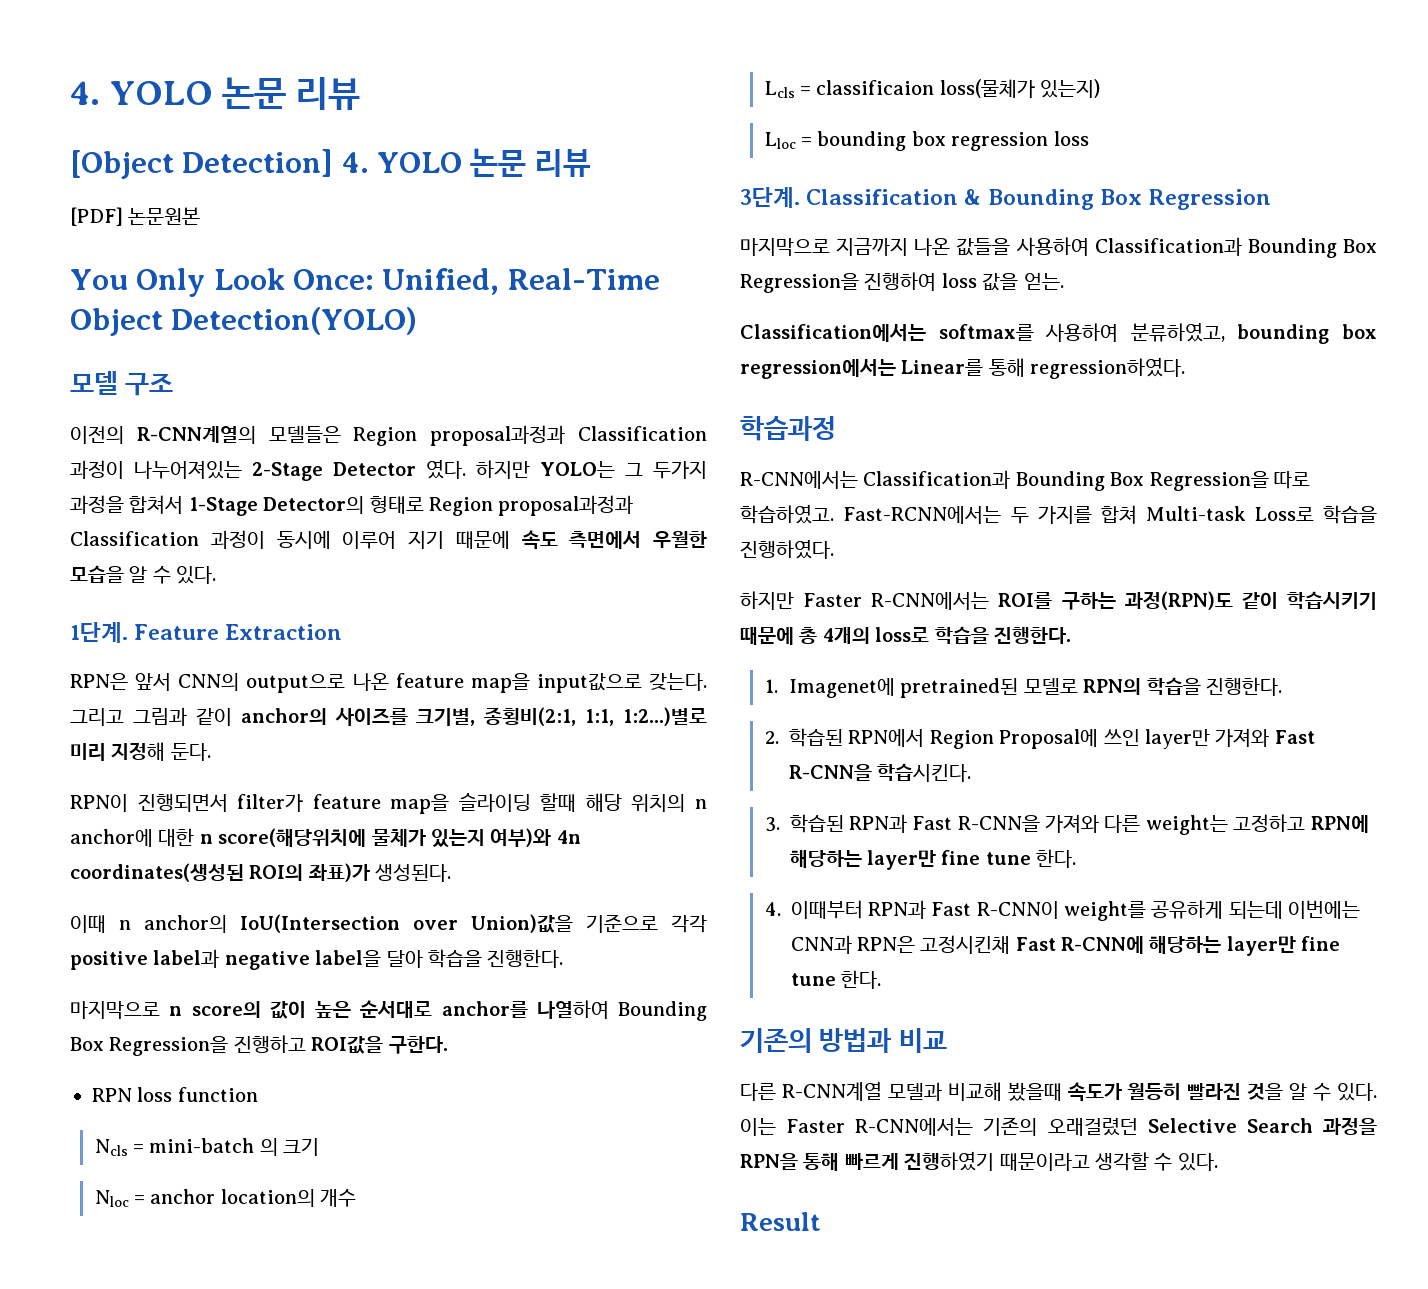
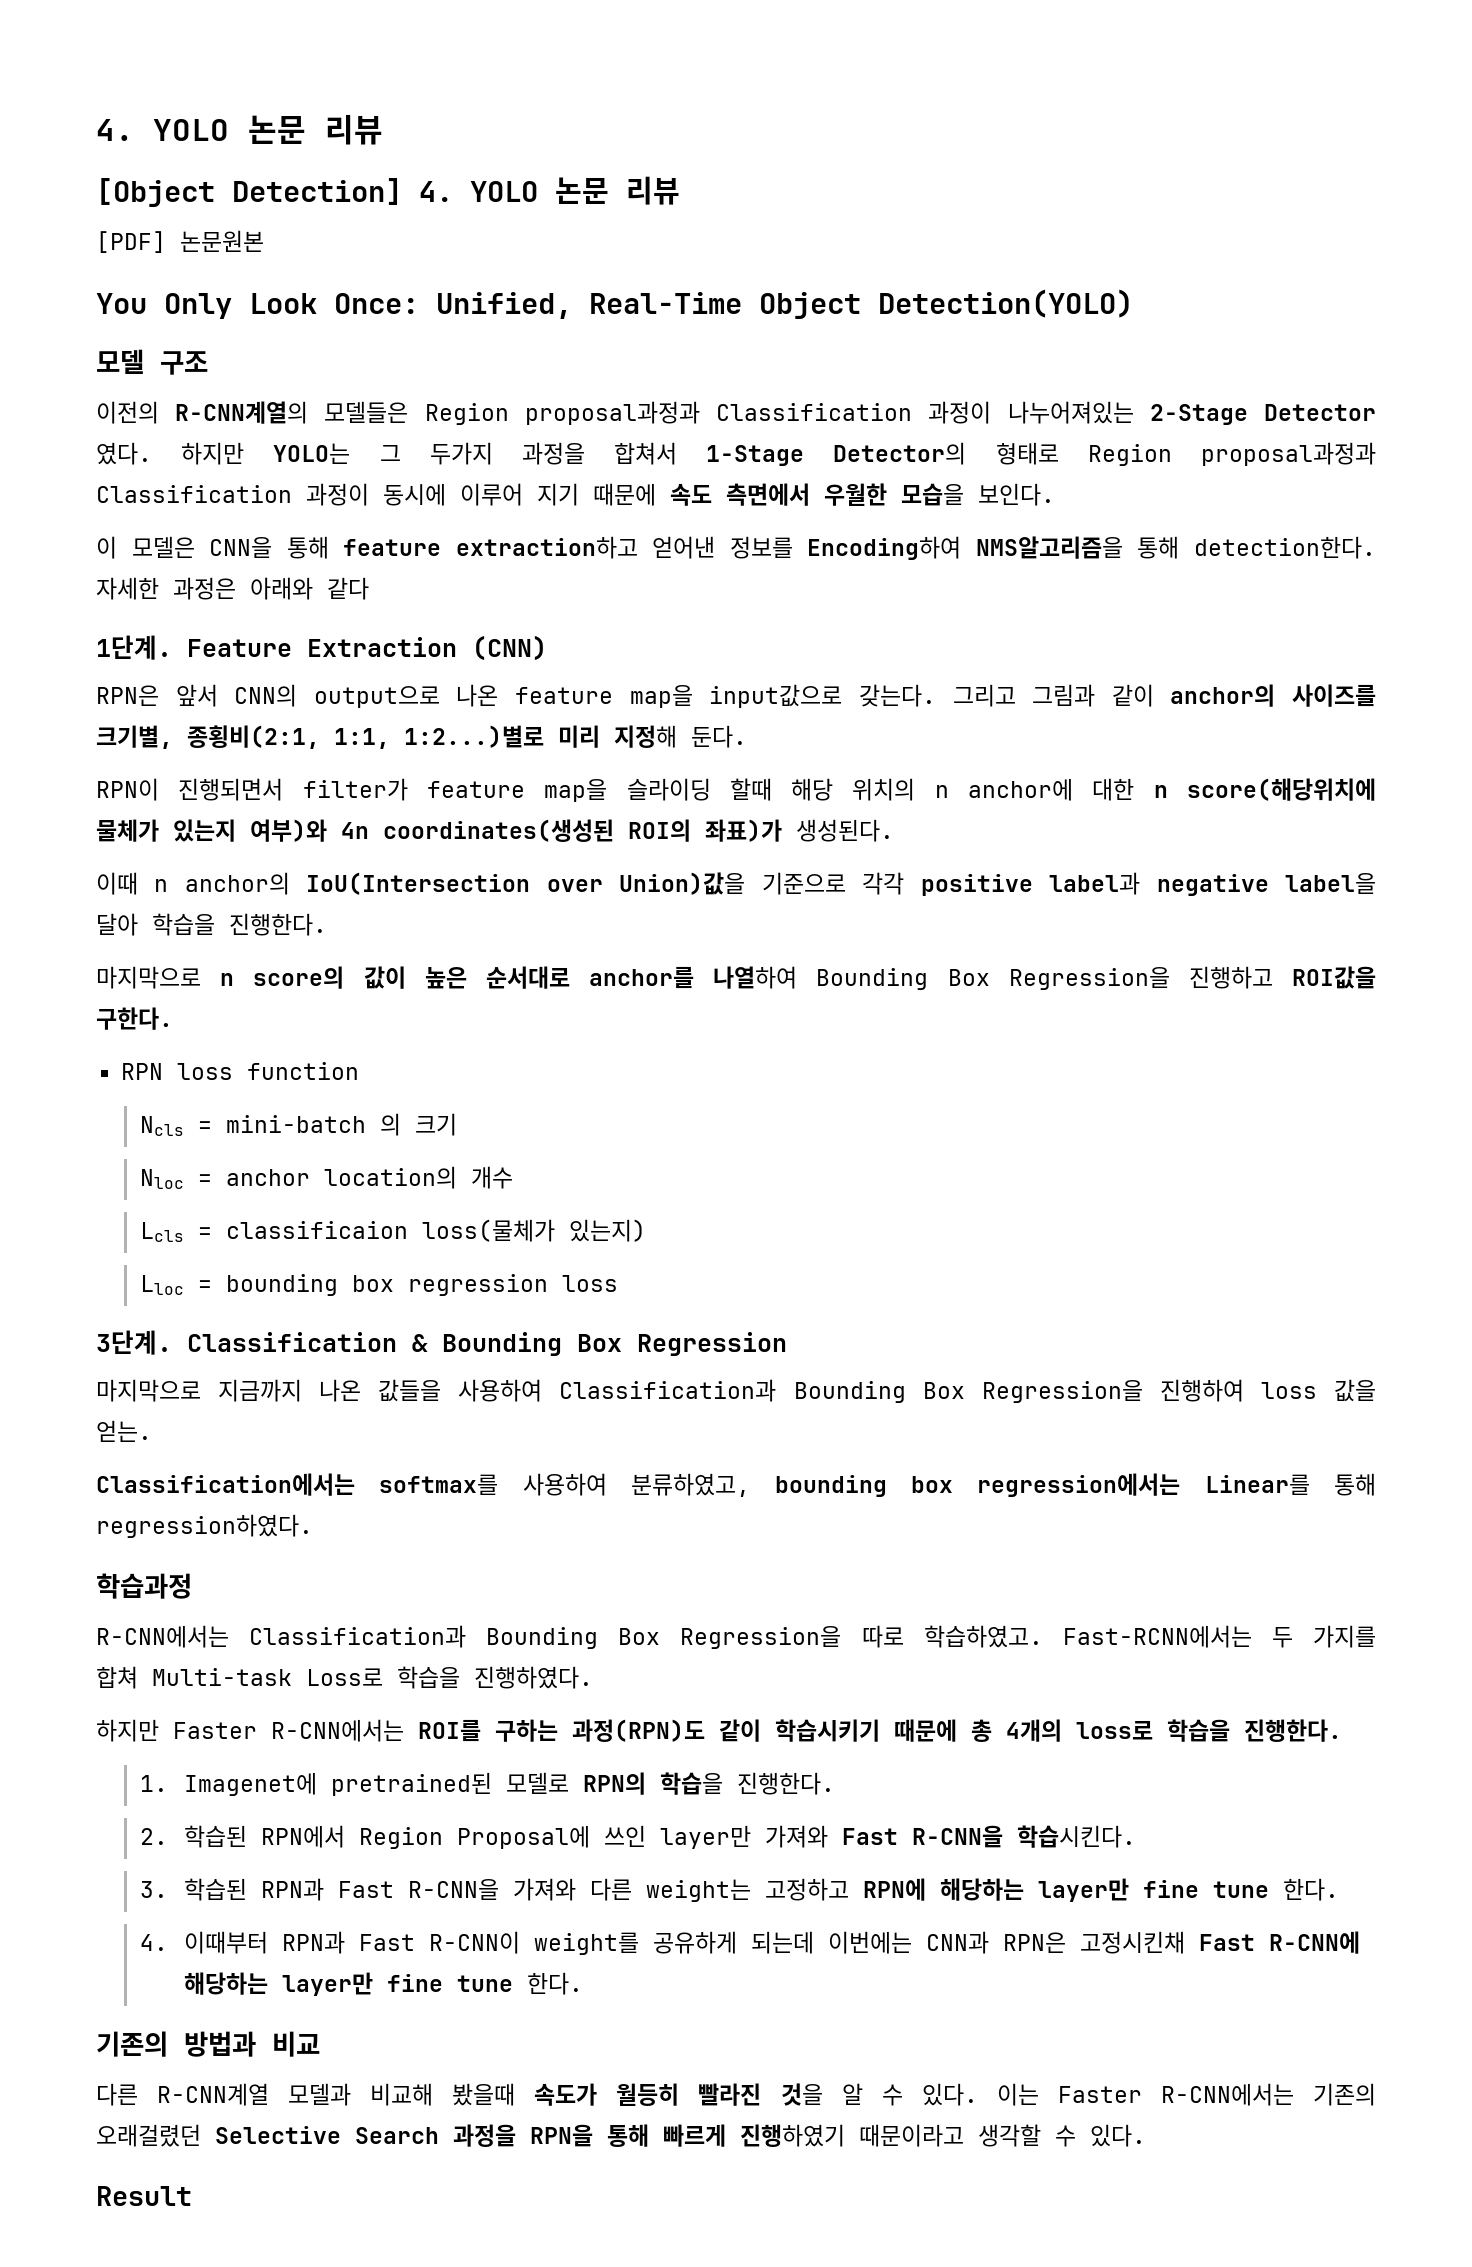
- 하지만 YOLO는 그 두가지 과정을 합쳐서 1-Stage Detector의 형태로 Region proposal과정과 Classification 과정이 동시에 이루어 지기 때문에 속도 측면에서 우월한 모습을 알 수 있다.
+ 하지만 YOLO는 그 두가지 과정을 합쳐서 1-Stage Detector의 형태로 Region proposal과정과 Classification 과정이 동시에 이루어 지기 때문에 속도 측면에서 우월한 모습을 보인다.
+ 이 모델은 CNN을 통해 feature extraction하고 얻어낸 정보를 Encoding하여 NMS알고리즘을 통해 detection한다. 자세한 과정은 아래와 같다
- Feature Extraction
+ Feature Extraction (CNN)

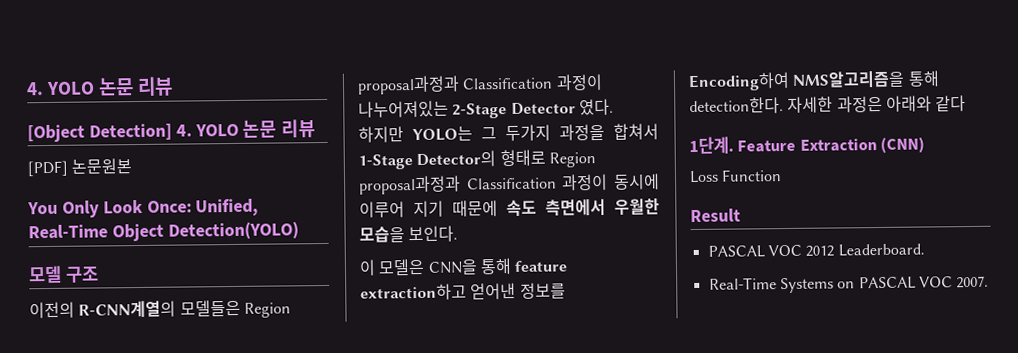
- RPN은 앞서 CNN의 output으로 나온 feature map을 input값으로 갖는다. 그리고 그림과 같이 anchor의 사이즈를 크기별, 종횡비(2:1, 1:1, 1:2...)별로 미리 지정해 둔다.
- RPN이 진행되면서 filter가 feature map을 슬라이딩 할때 해당 위치의 n anchor에 대한 n score(해당위치에 물체가 있는지 여부)와 4n coordinates(생성된 ROI의 좌표)가 생성된다.
- 이때 n anchor의 IoU(Intersection over Union)값을 기준으로 각각 positive label과 negative label을 달아 학습을 진행한다.
- 마지막으로 n score의 값이 높은 순서대로 anchor를 나열하여 Bounding Box Regression을 진행하고 ROI값을 구한다.
- RPN loss function
- Ncls = mini-batch 의 크기
- Nloc = anchor location의 개수
- Lcls = classificaion loss(물체가 있는지)
- Lloc = bounding box regression loss
- 3단계. Classification & Bounding Box Regression
- 마지막으로 지금까지 나온 값들을 사용하여 Classification과 Bounding Box Regression을 진행하여 loss 값을 얻는.
- Classification에서는 softmax를 사용하여 분류하였고, bounding box regression에서는 Linear를 통해 regression하였다.
- 학습과정
- R-CNN에서는 Classification과 Bounding Box Regression을 따로 학습하였고. Fast-RCNN에서는 두 가지를 합쳐 Multi-task Loss로 학습을 진행하였다.
- 하지만 Faster R-CNN에서는 ROI를 구하는 과정(RPN)도 같이 학습시키기 때문에 총 4개의 loss로 학습을 진행한다.
- 1. Imagenet에 pretrained된 모델로 RPN의 학습을 진행한다.
- 2. 학습된 RPN에서 Region Proposal에 쓰인 layer만 가져와 Fast R-CNN을 학습시킨다.
- 3. 학습된 RPN과 Fast R-CNN을 가져와 다른 weight는 고정하고 RPN에 해당하는 layer만 fine tune 한다.
- 4. 이때부터 RPN과 Fast R-CNN이 weight를 공유하게 되는데 이번에는 CNN과 RPN은 고정시킨채 Fast R-CNN에 해당하는 layer만 fine tune 한다.
- 기존의 방법과 비교
- 다른 R-CNN계열 모델과 비교해 봤을때 속도가 월등히 빨라진 것을 알 수 있다. 이는 Faster R-CNN에서는 기존의 오래걸렸던 Selective Search 과정을 RPN을 통해 빠르게 진행하였기 때문이라고 생각할 수 있다.
+ Loss Function
  Result
+ PASCAL VOC 2012 Leaderboard.
+ Real-Time Systems on PASCAL VOC 2007.

